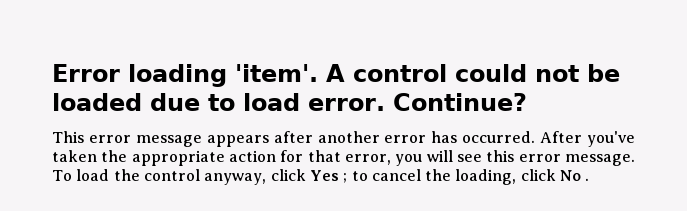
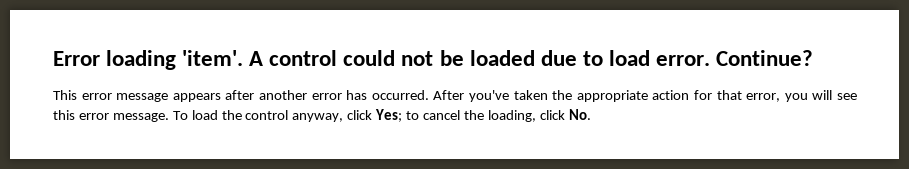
- To load the control anyway, click Yes ; to cancel the loading, click No .
+ To load the control anyway, click Yes; to cancel the loading, click No.

